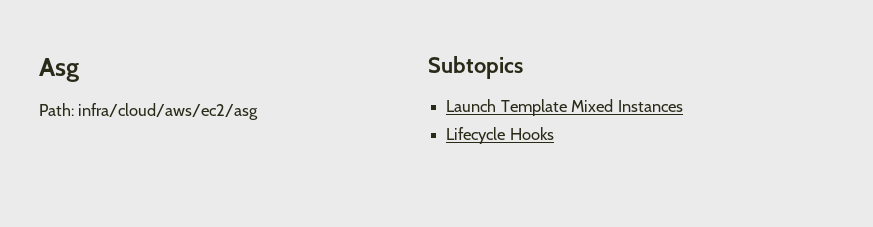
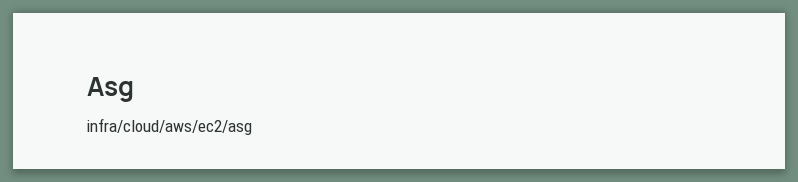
- Path: infra/cloud/aws/ec2/asg
+ infra/cloud/aws/ec2/asg
- Subtopics
- Launch Template Mixed Instances
- Lifecycle Hooks

